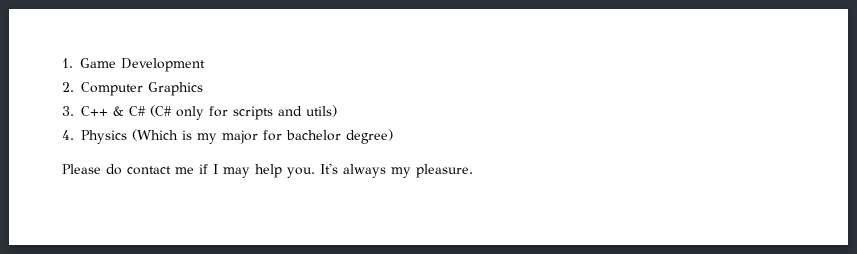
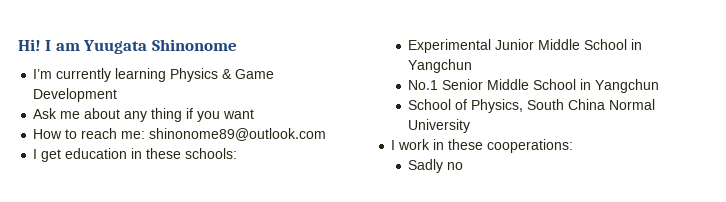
- 1. Game Development
- 2. Computer Graphics
- 3. C++ & C# (C# only for scripts and utils)
- 4. Physics (Which is my major for bachelor degree)
- Please do contact me if I may help you. It's always my pleasure.
+ Hi! I am Yuugata Shinonome
+ I’m currently learning Physics & Game Development
+ Ask me about any thing if you want
+ How to reach me: shinonome89@outlook.com
+ I get education in these schools:
+ Experimental Junior Middle School in Yangchun
+ No.1 Senior Middle School in Yangchun
+ School of Physics, South China Normal University
+ I work in these cooperations:
+ Sadly no

